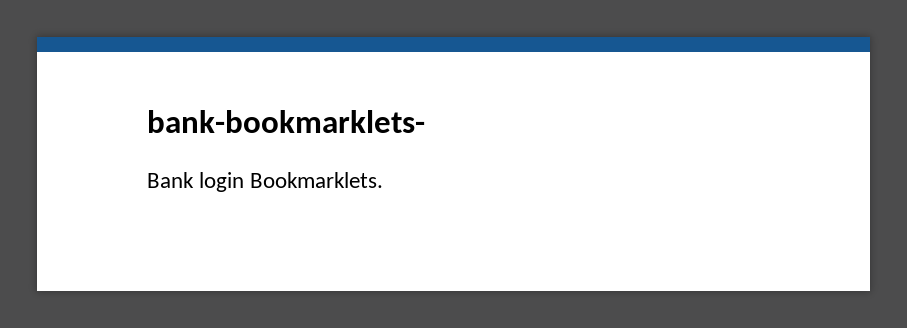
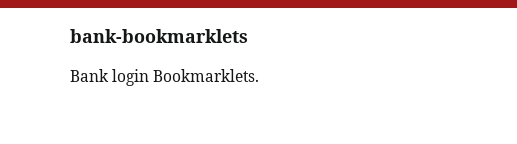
- bank-bookmarklets-
+ bank-bookmarklets

